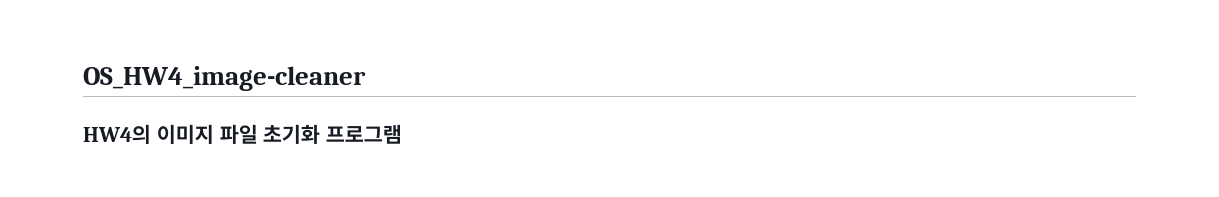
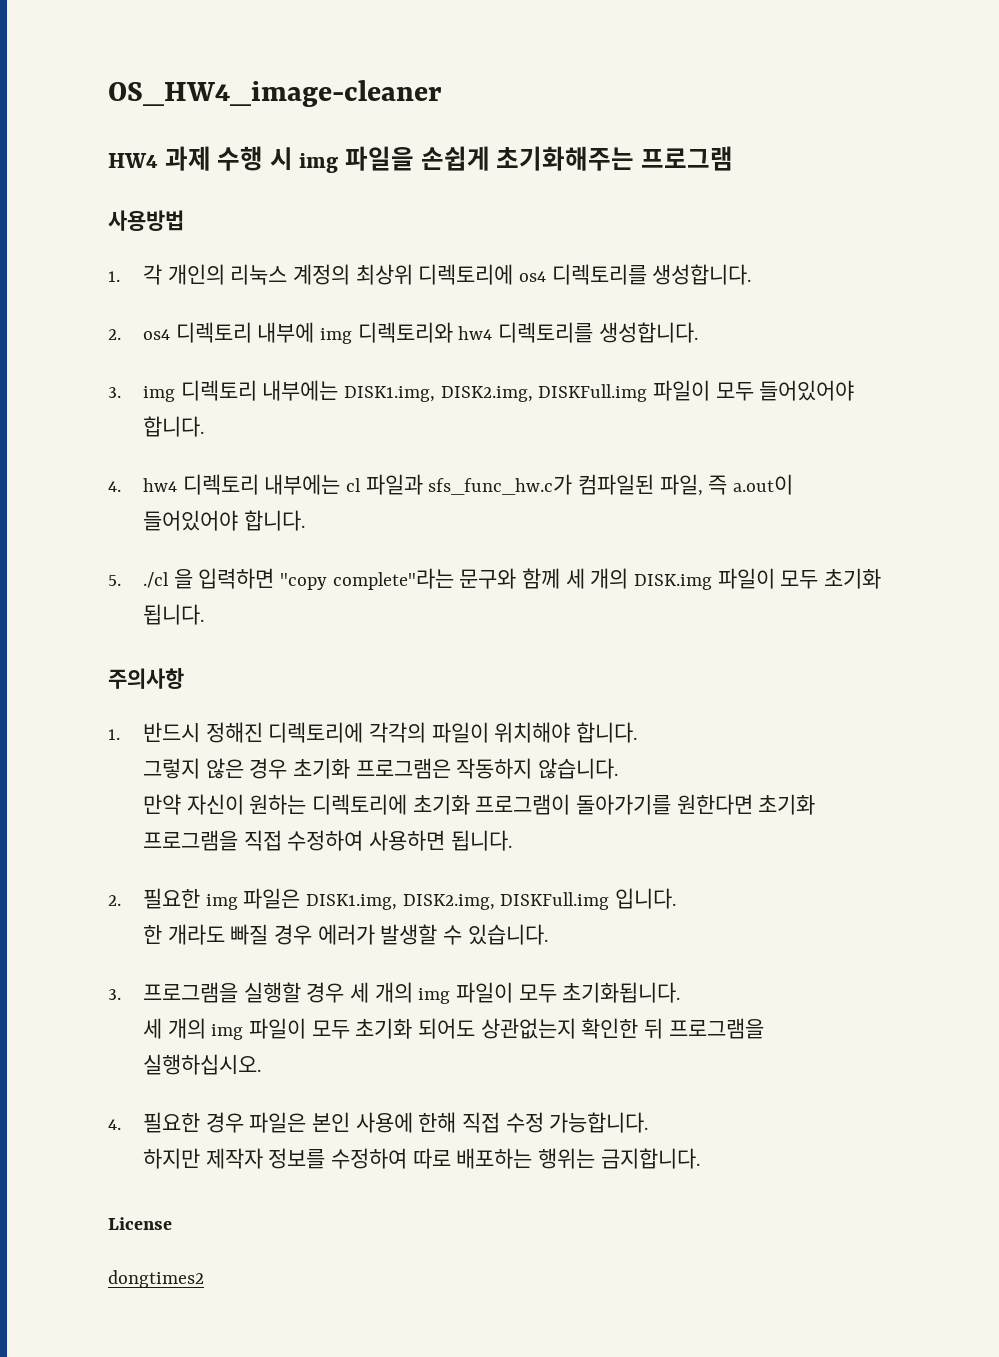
- HW4의 이미지 파일 초기화 프로그램
+ HW4 과제 수행 시 img 파일을 손쉽게 초기화해주는 프로그램
+ 사용방법
+ 1. 각 개인의 리눅스 계정의 최상위 디렉토리에 os4 디렉토리를 생성합니다.
+ 2. os4 디렉토리 내부에 img 디렉토리와 hw4 디렉토리를 생성합니다.
+ 3. img 디렉토리 내부에는 DISK1.img, DISK2.img, DISKFull.img 파일이 모두 들어있어야 합니다.
+ 4. hw4 디렉토리 내부에는 cl 파일과 sfs_func_hw.c가 컴파일된 파일, 즉 a.out이 들어있어야 합니다.
+ 5. ./cl 을 입력하면 "copy complete"라는 문구와 함께 세 개의 DISK.img 파일이 모두 초기화 됩니다.
+ 주의사항
+ 1. 반드시 정해진 디렉토리에 각각의 파일이 위치해야 합니다.
+ 그렇지 않은 경우 초기화 프로그램은 작동하지 않습니다.
+ 만약 자신이 원하는 디렉토리에 초기화 프로그램이 돌아가기를 원한다면 초기화 프로그램을 직접 수정하여 사용하면 됩니다.
+ 2. 필요한 img 파일은 DISK1.img, DISK2.img, DISKFull.img 입니다.
+ 한 개라도 빠질 경우 에러가 발생할 수 있습니다.
+ 3. 프로그램을 실행할 경우 세 개의 img 파일이 모두 초기화됩니다.
+ 세 개의 img 파일이 모두 초기화 되어도 상관없는지 확인한 뒤 프로그램을 실행하십시오.
+ 4. 필요한 경우 파일은 본인 사용에 한해 직접 수정 가능합니다.
+ 하지만 제작자 정보를 수정하여 따로 배포하는 행위는 금지합니다.
+ License
+ dongtimes2

